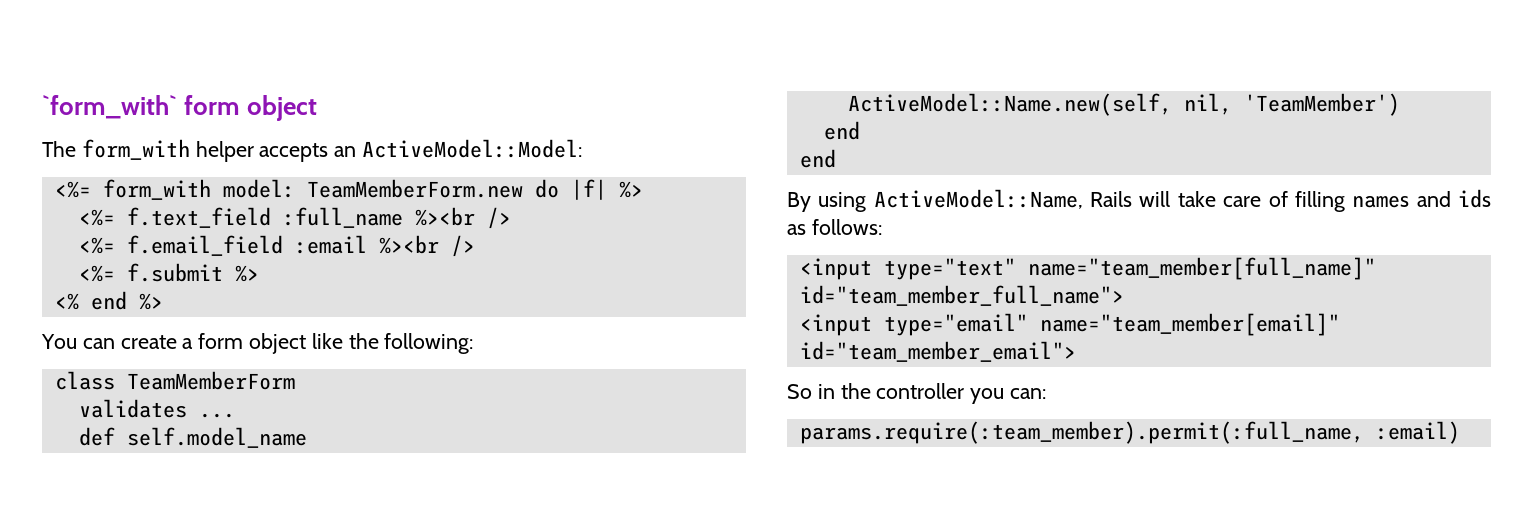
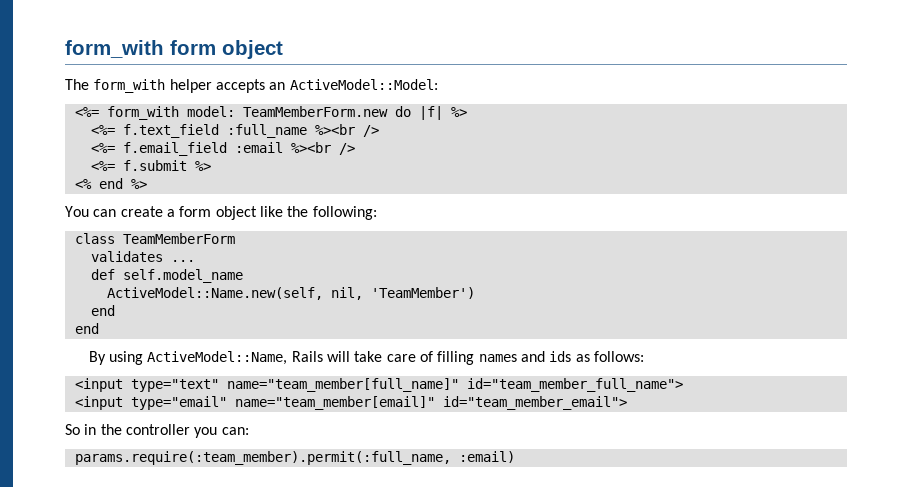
- `form_with` form object
+ form_with form object

